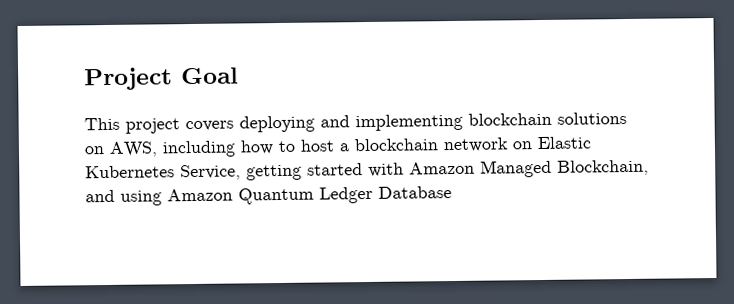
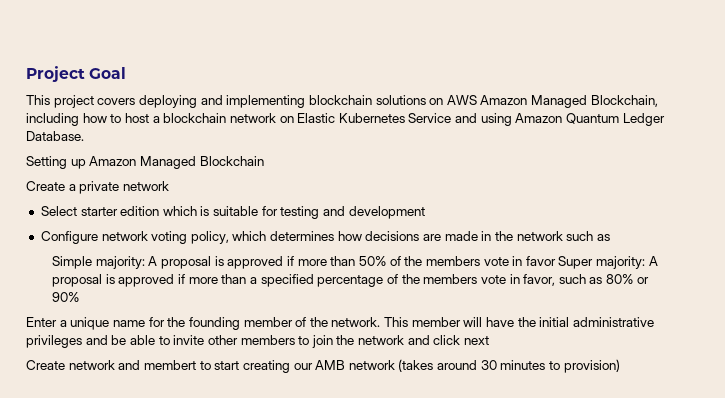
- This project covers deploying and implementing blockchain solutions on AWS, including how to host a blockchain network on Elastic Kubernetes Service, getting started with Amazon Managed Blockchain, and using Amazon Quantum Ledger Database
+ This project covers deploying and implementing blockchain solutions on AWS Amazon Managed Blockchain, including how to host a blockchain network on Elastic Kubernetes Service and using Amazon Quantum Ledger Database.
+ Setting up Amazon Managed Blockchain
+ Create a private network
+ Select starter edition which is suitable for testing and development
+ Configure network voting policy, which determines how decisions are made in the network such as
+ Simple majority: A proposal is approved if more than 50% of the members vote in favor Super majority: A proposal is approved if more than a specified percentage of the members vote in favor, such as 80% or 90%
+ Enter a unique name for the founding member of the network. This member will have the initial administrative privileges and be able to invite other members to join the network and click next
+ Create network and membert to start creating our AMB network (takes around 30 minutes to provision)

